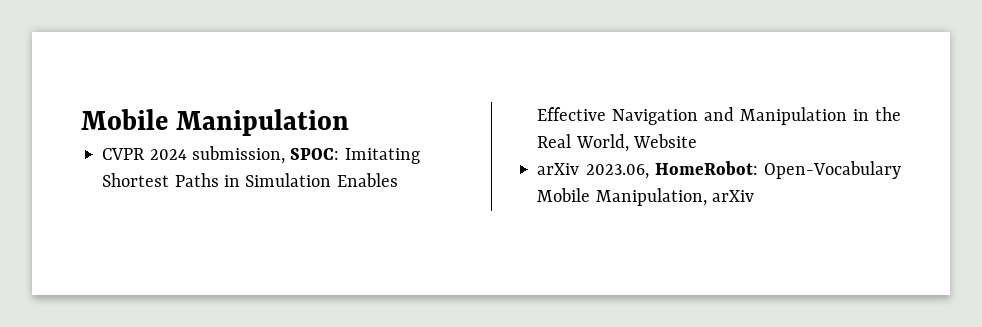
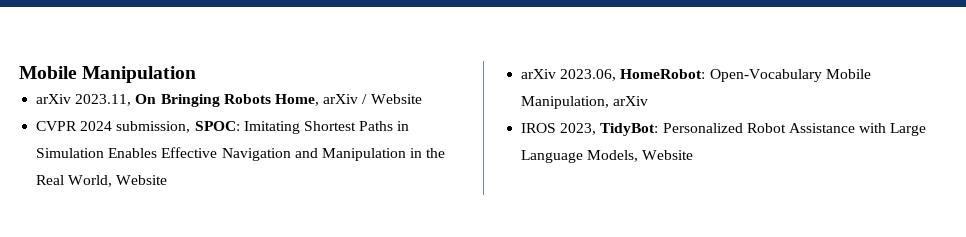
+ arXiv 2023.11, On Bringing Robots Home, arXiv / Website
+ IROS 2023, TidyBot: Personalized Robot Assistance with Large Language Models, Website

